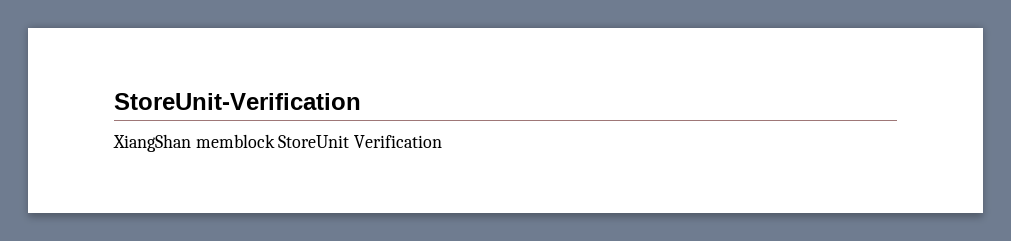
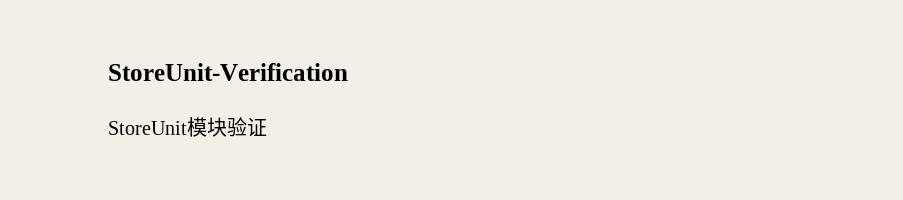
- XiangShan memblock StoreUnit Verification
+ StoreUnit模块验证

